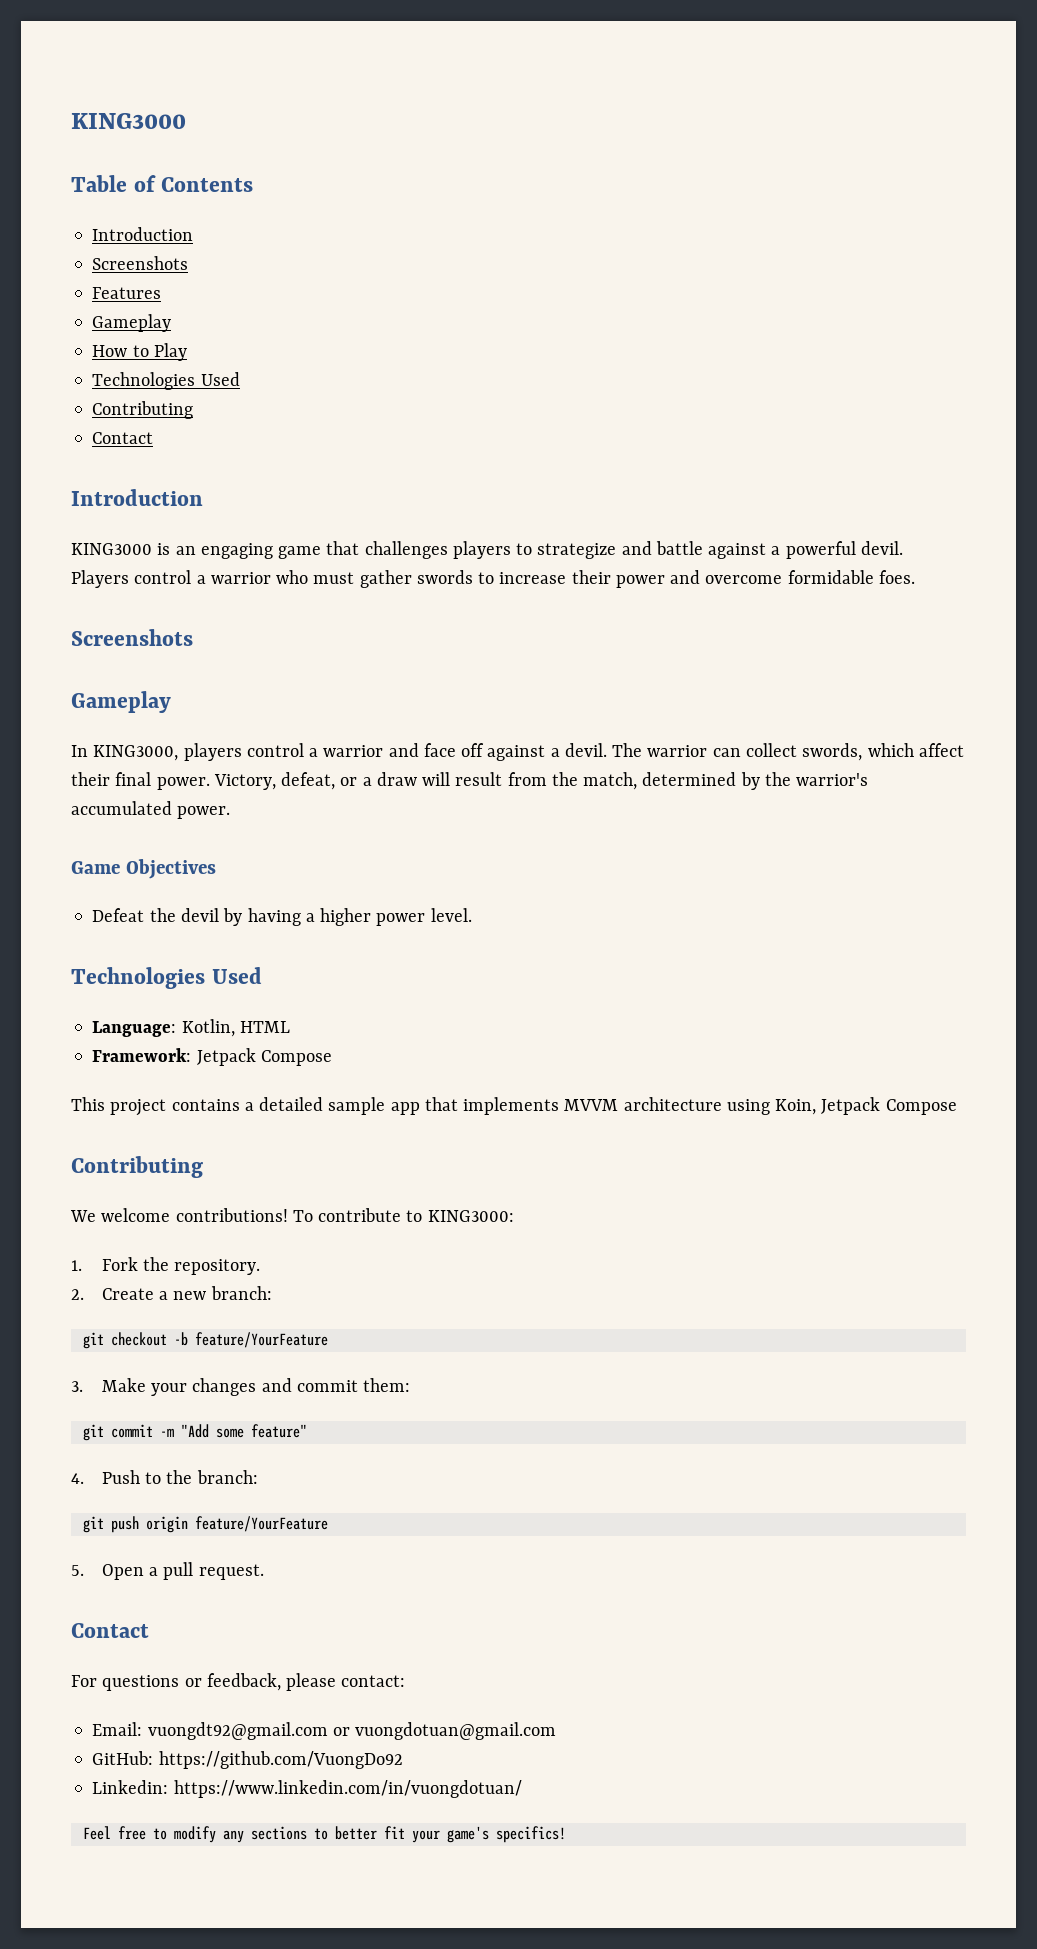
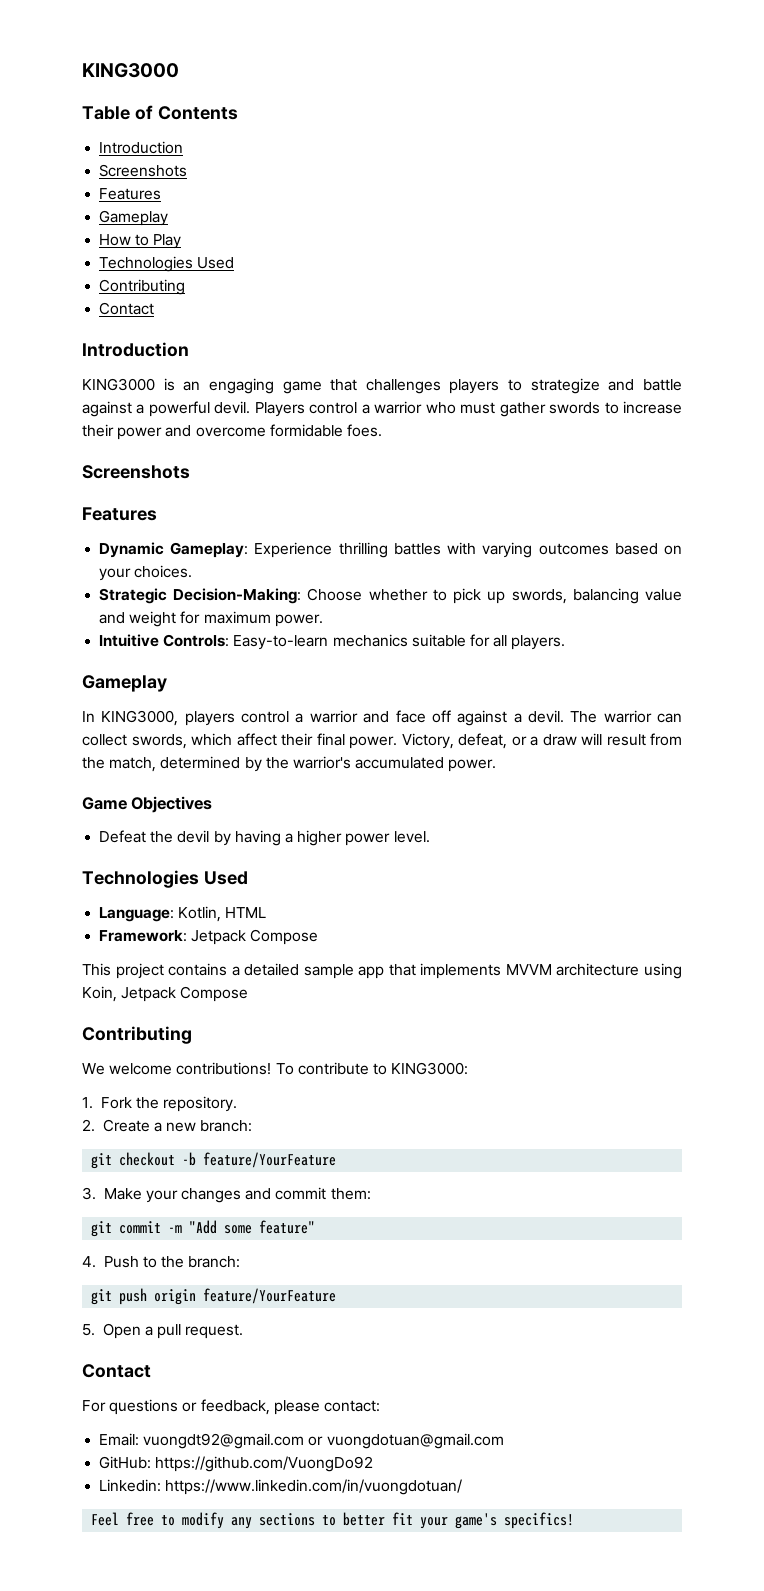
  Players control a warrior who must gather swords to increase their power and overcome formidable foes.
  Screenshots
+ Features
+ Dynamic Gameplay: Experience thrilling battles with varying outcomes based on your choices.
+ Strategic Decision-Making: Choose whether to pick up swords, balancing value and weight for maximum power.
+ Intuitive Controls: Easy-to-learn mechanics suitable for all players.

